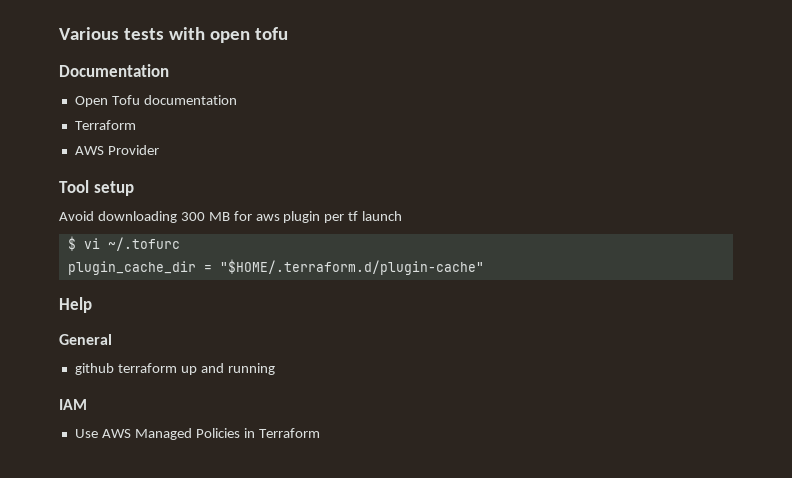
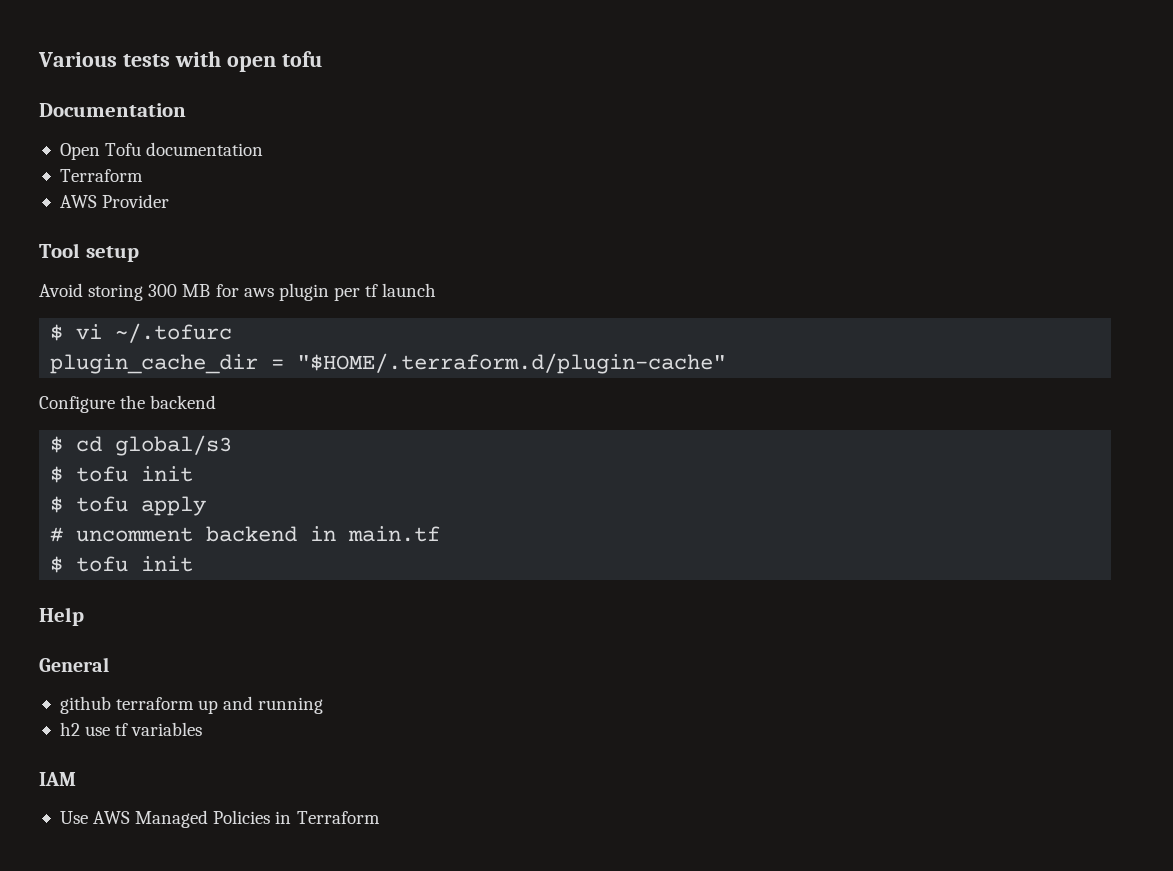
- Avoid downloading 300 MB for aws plugin per tf launch
+ Avoid storing 300 MB for aws plugin per tf launch
+ Configure the backend
+ $ cd global/s3
+ $ tofu init
+ $ tofu apply
+ # uncomment backend in main.tf
+ $ tofu init
+ h2 use tf variables

